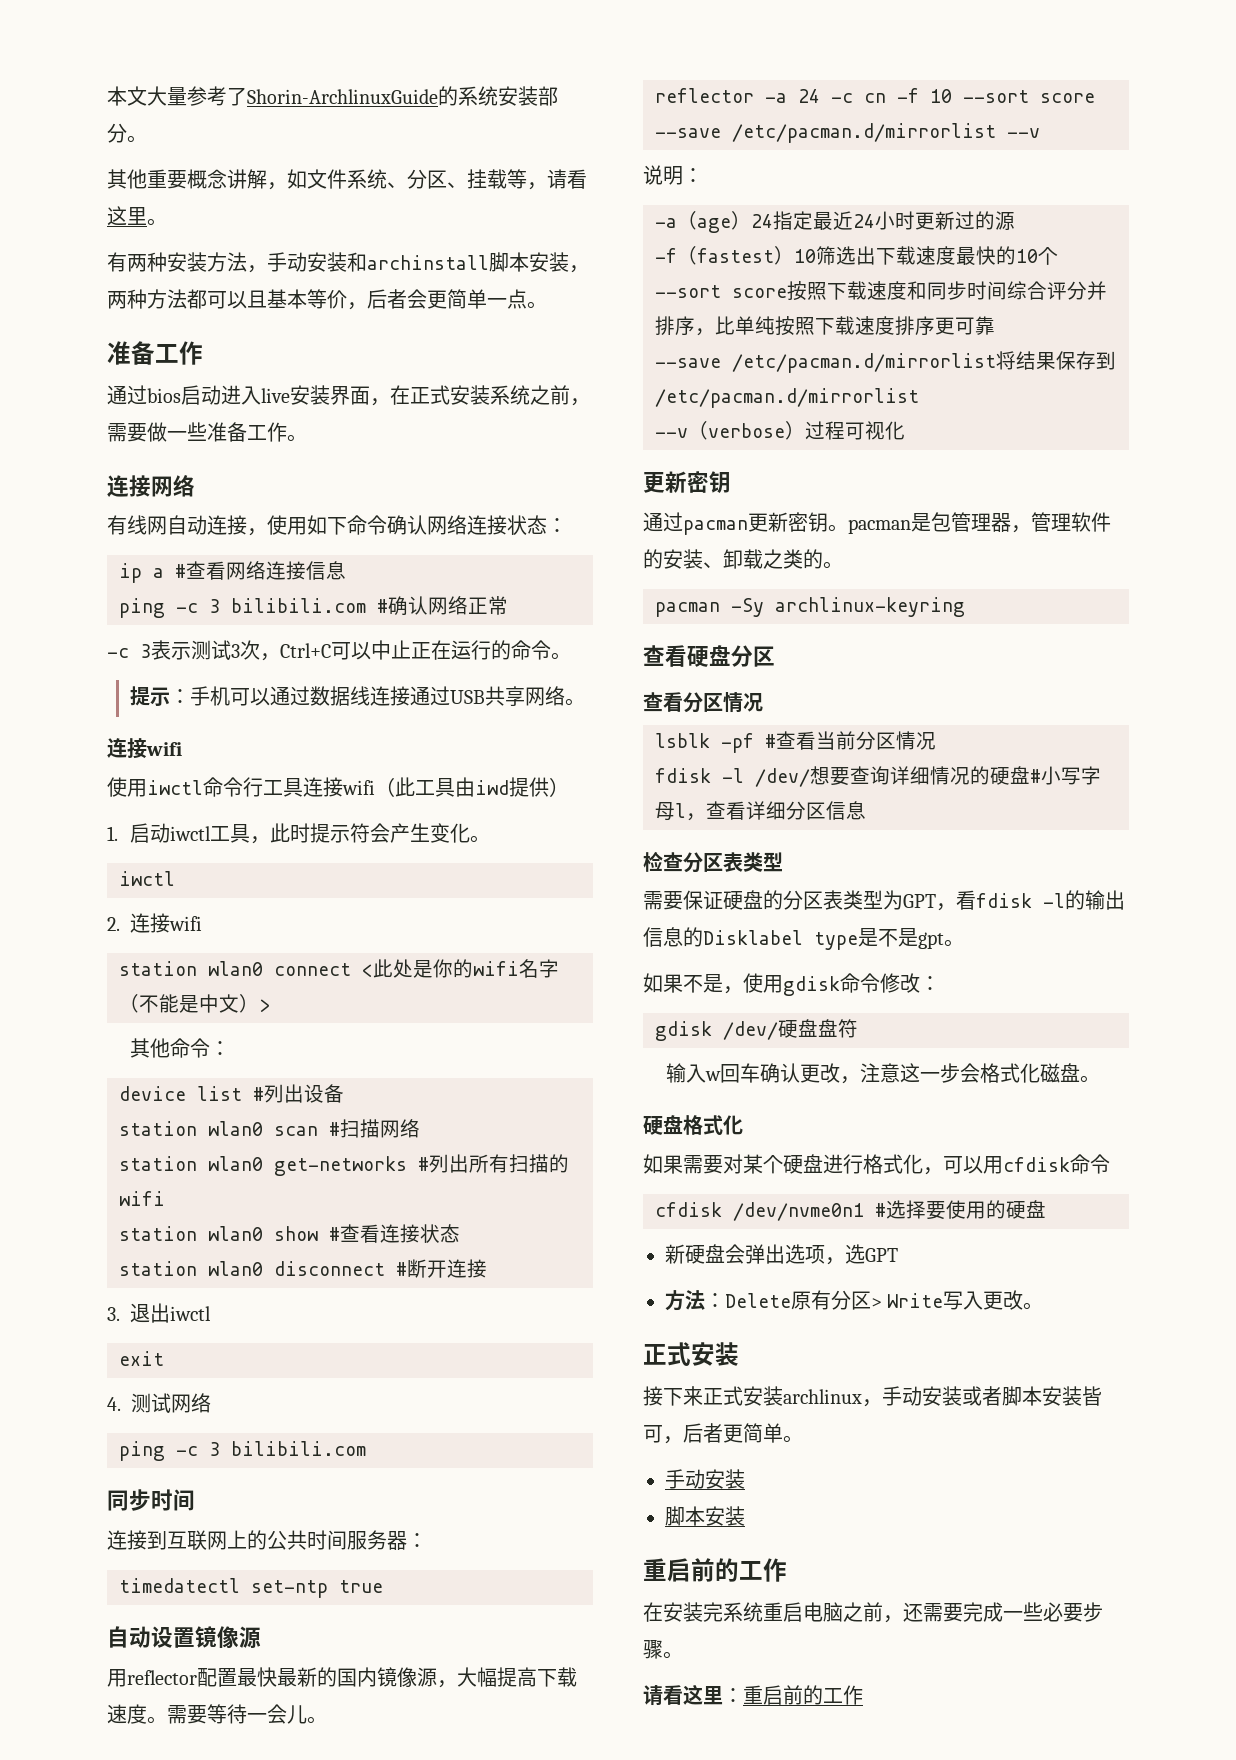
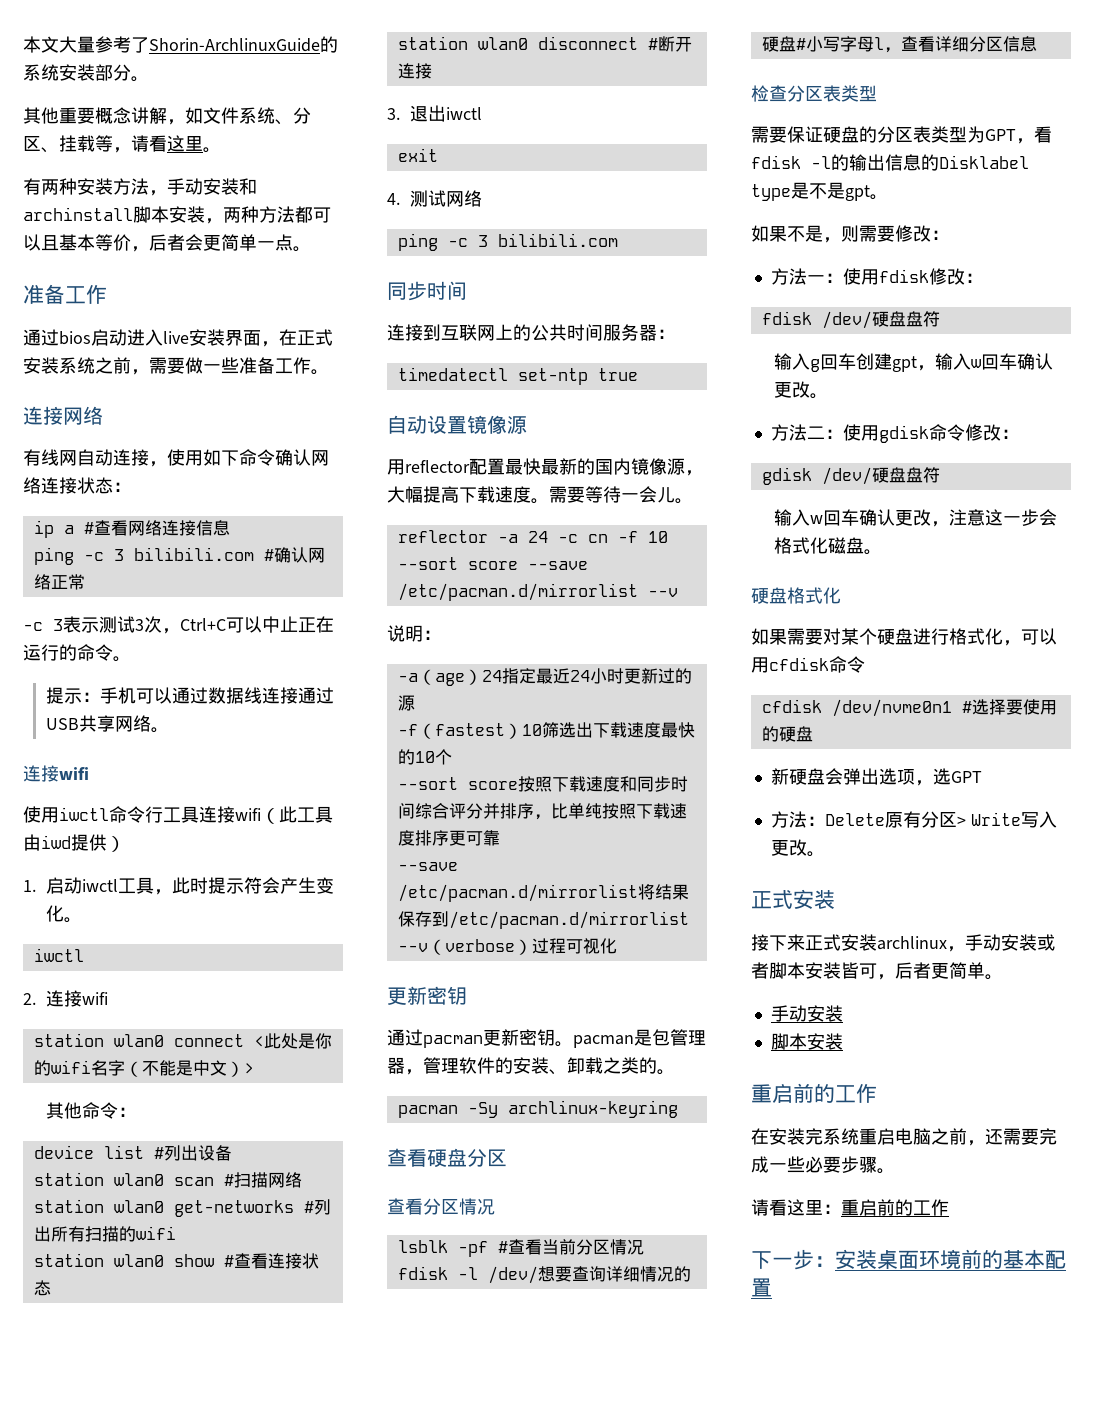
- 如果不是，使用gdisk命令修改：
+ 如果不是，则需要修改：
+ 方法一：使用fdisk修改：
+ fdisk /dev/硬盘盘符
+ 输入g回车创建gpt，输入w回车确认更改。
+ 方法二：使用gdisk命令修改：
+ 下一步：安装桌面环境前的基本配置

